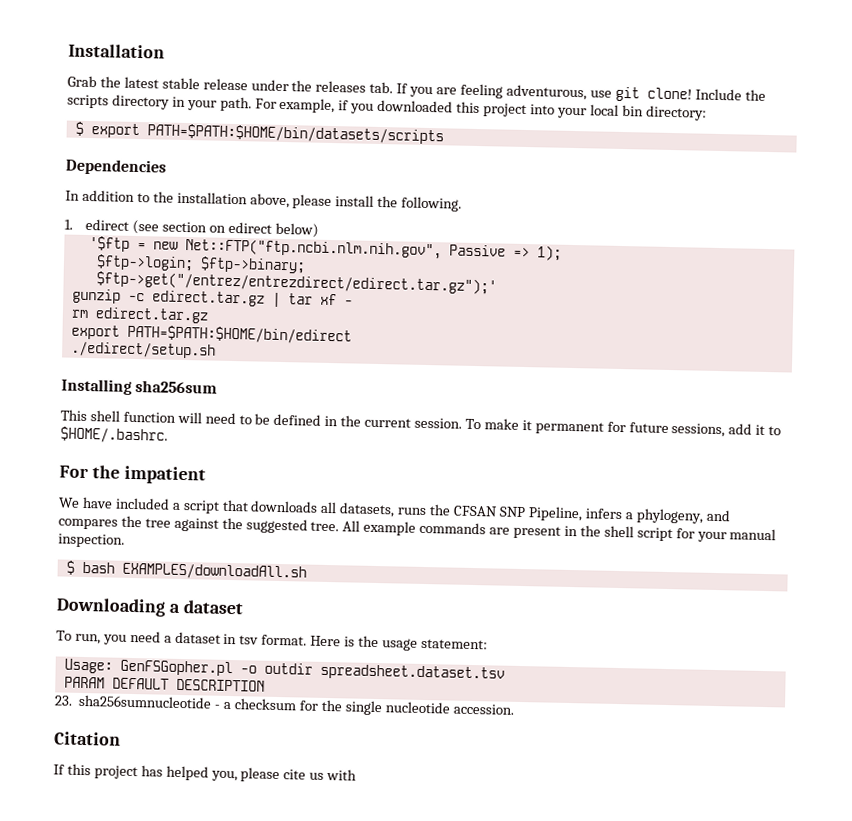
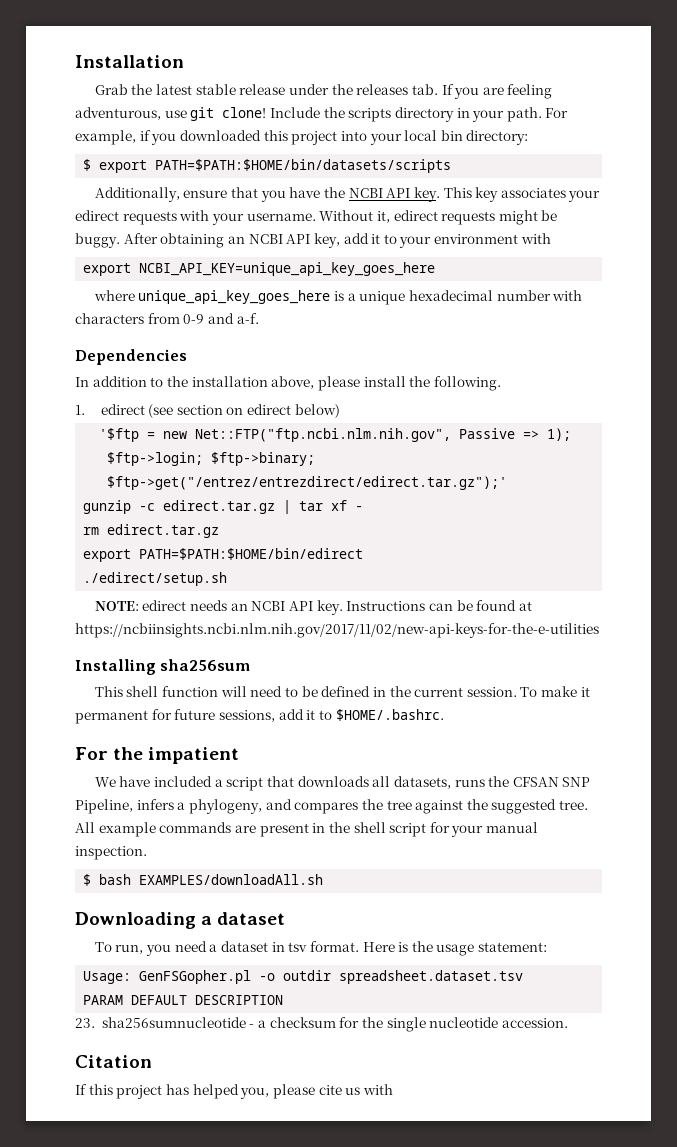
+ Additionally, ensure that you have the NCBI API key. This key associates your edirect requests with your username. Without it, edirect requests might be buggy. After obtaining an NCBI API key, add it to your environment with
+ export NCBI_API_KEY=unique_api_key_goes_here
+ where unique_api_key_goes_here is a unique hexadecimal number with characters from 0-9 and a-f.
+ NOTE: edirect needs an NCBI API key. Instructions can be found at https://ncbiinsights.ncbi.nlm.nih.gov/2017/11/02/new-api-keys-for-the-e-utilities

